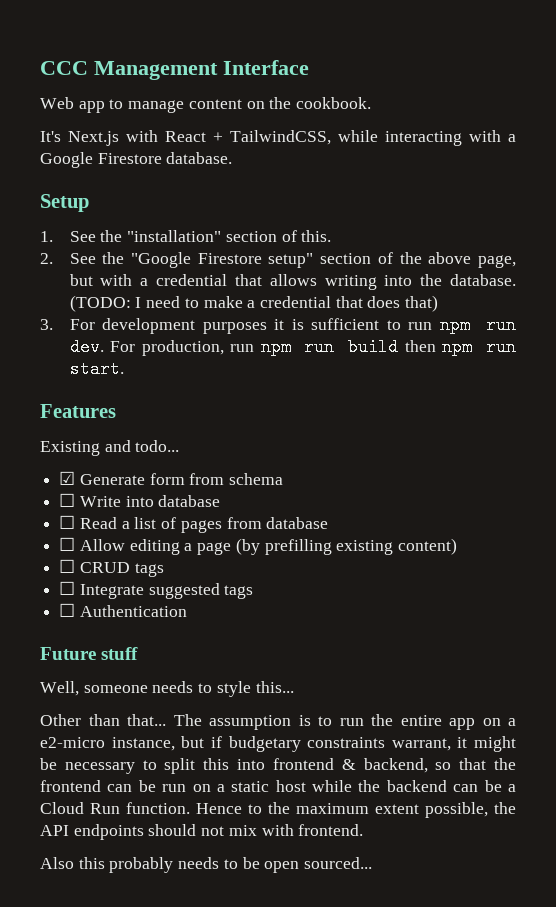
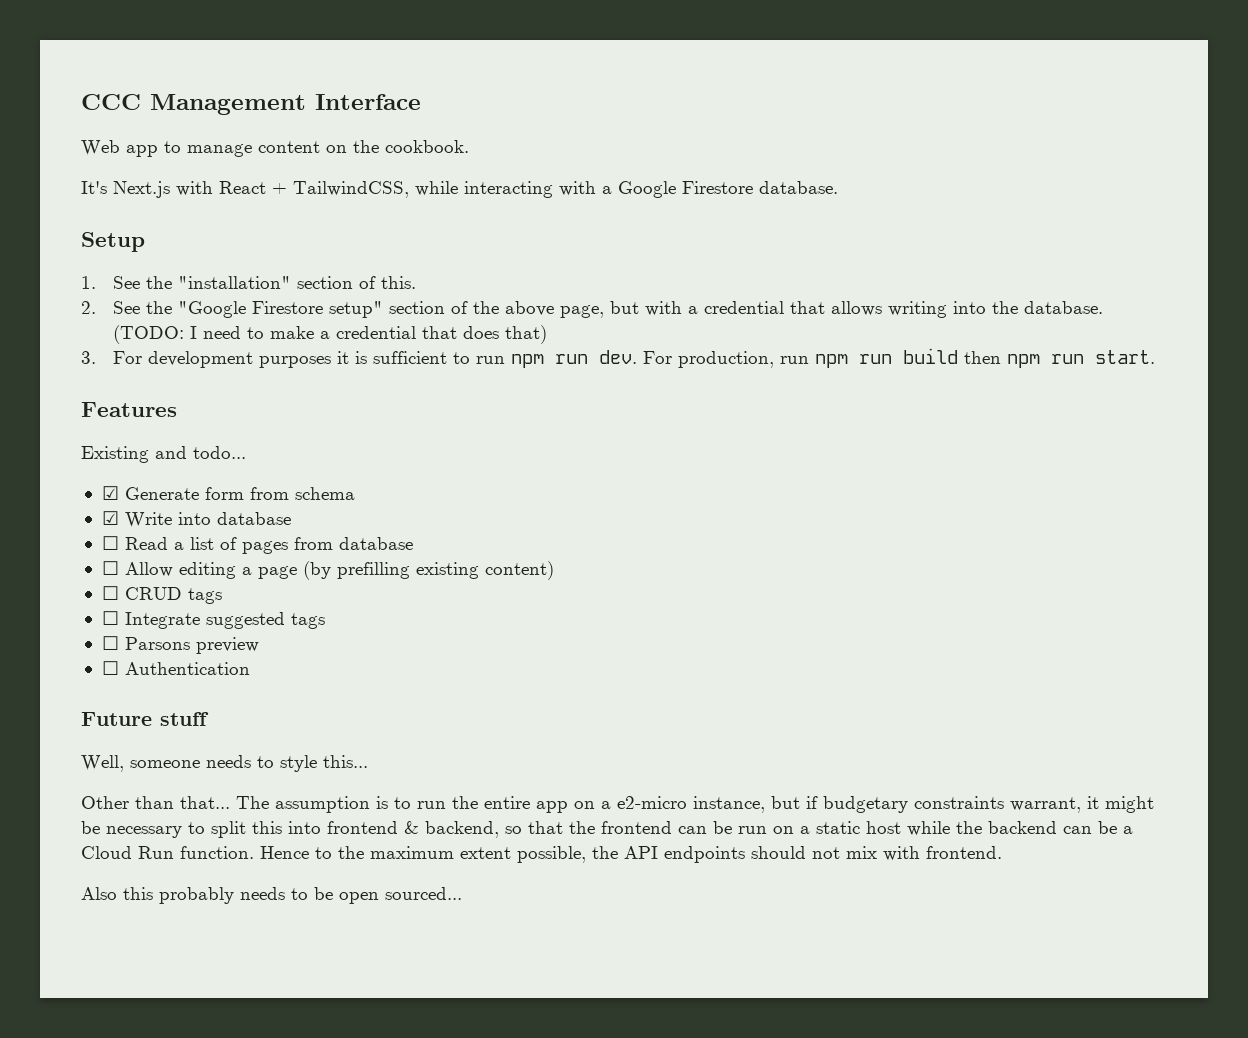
- ☐ Write into database
+ ☑ Write into database
+ ☐ Parsons preview

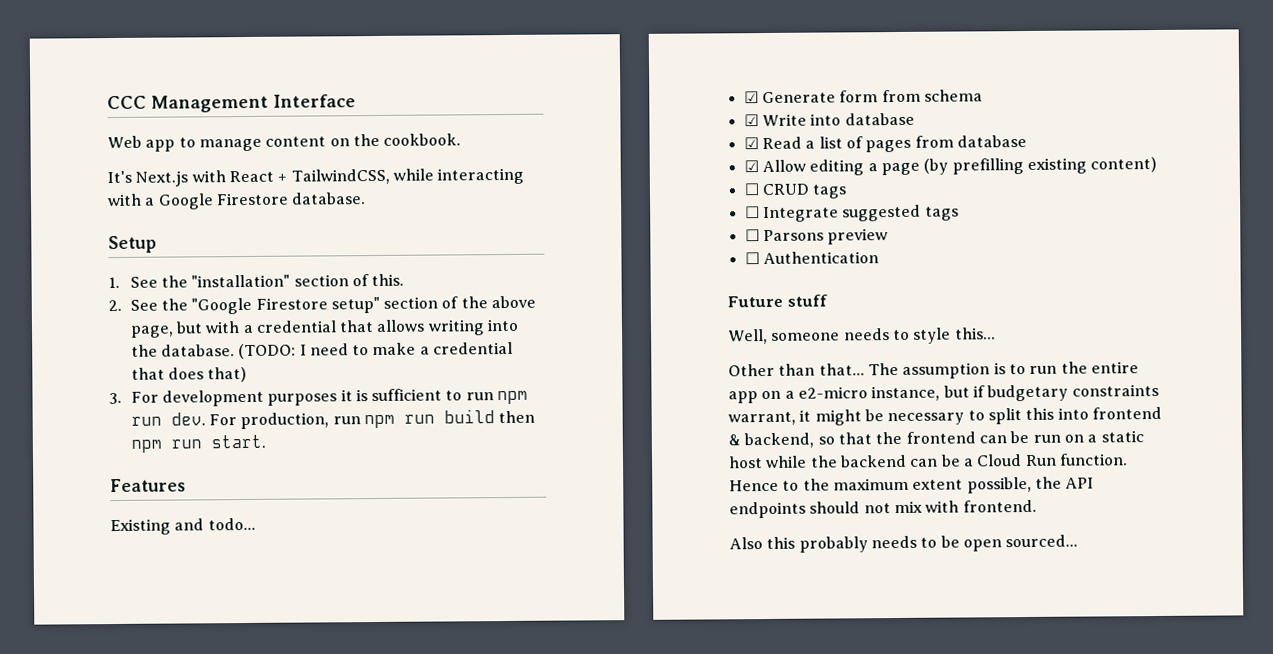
- ☐ Read a list of pages from database
+ ☑ Read a list of pages from database
- ☐ Allow editing a page (by prefilling existing content)
+ ☑ Allow editing a page (by prefilling existing content)

